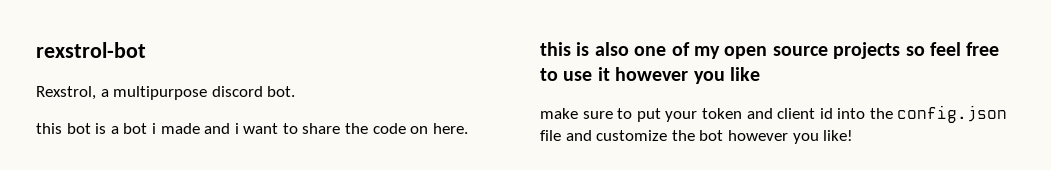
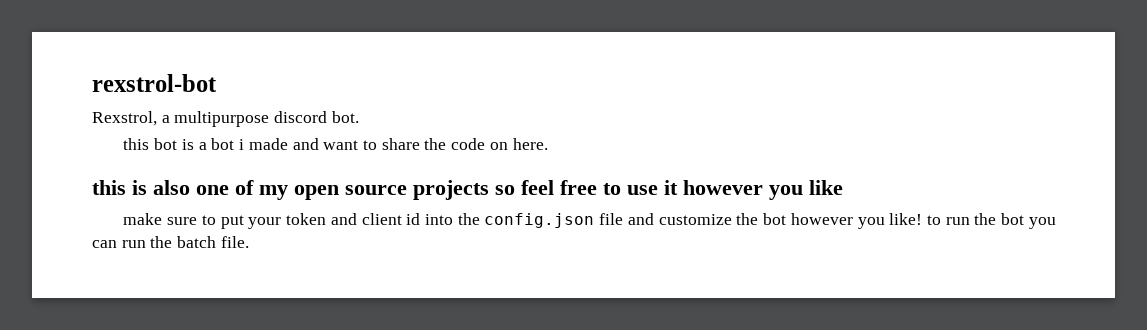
- this bot is a bot i made and i want to share the code on here.
+ this bot is a bot i made and want to share the code on here.
- make sure to put your token and client id into the config.json file and customize the bot however you like!
+ make sure to put your token and client id into the config.json file and customize the bot however you like! to run the bot you can run the batch file.

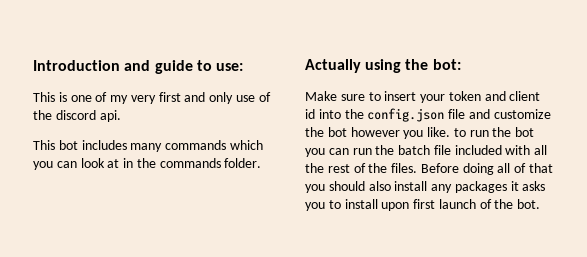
- rexstrol-bot
- Rexstrol, a multipurpose discord bot.
- this bot is a bot i made and want to share the code on here.
- this is also one of my open source projects so feel free to use it however you like
- make sure to put your token and client id into the config.json file and customize the bot however you like! to run the bot you can run the batch file.
+ Introduction and guide to use:
+ This is one of my very first and only use of the discord api.
+ This bot includes many commands which you can look at in the commands folder.
+ Actually using the bot:
+ Make sure to insert your token and client id into the config.json file and customize the bot however you like. to run the bot you can run the batch file included with all the rest of the files. Before doing all of that you should also install any packages it asks you to install upon first launch of the bot.

